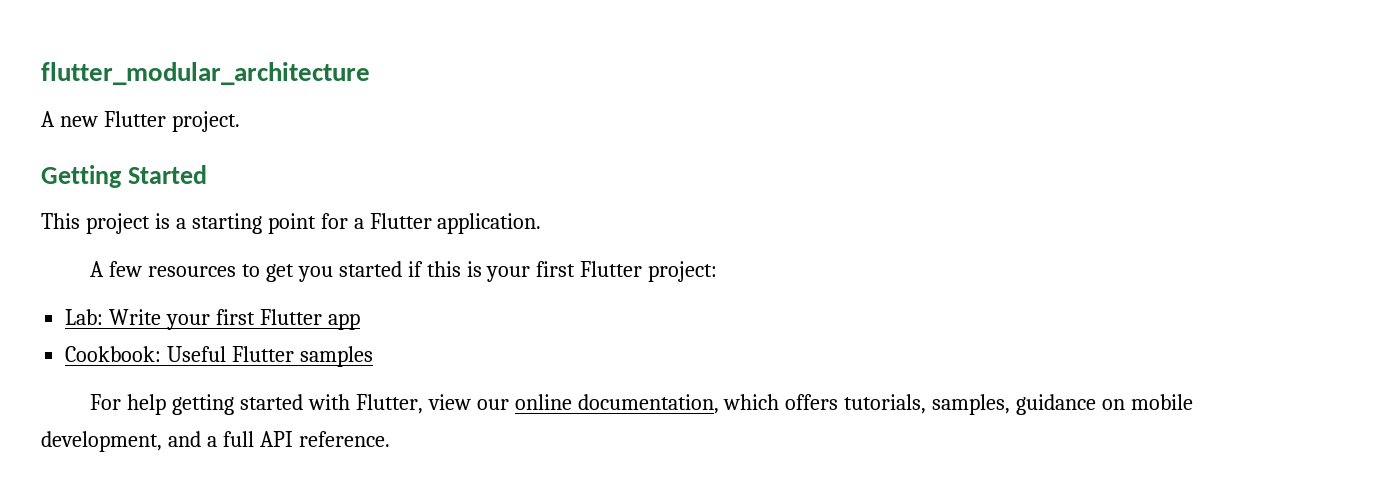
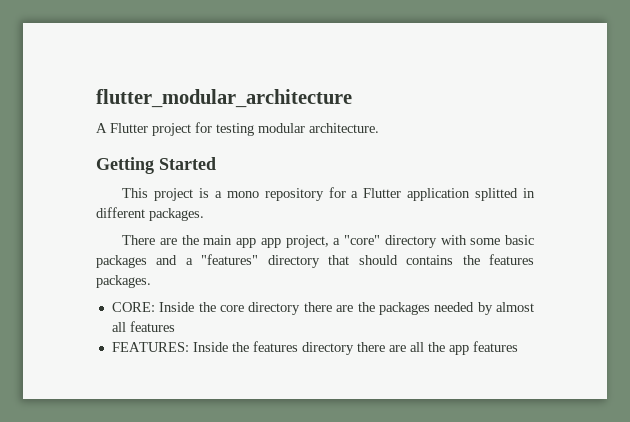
- A new Flutter project.
+ A Flutter project for testing modular architecture.
- This project is a starting point for a Flutter application.
- A few resources to get you started if this is your first Flutter project:
- Lab: Write your first Flutter app
- Cookbook: Useful Flutter samples
- For help getting started with Flutter, view our online documentation, which offers tutorials, samples, guidance on mobile development, and a full API reference.
+ This project is a mono repository for a Flutter application splitted in different packages.
+ There are the main app app project, a "core" directory with some basic packages and a "features" directory that should contains the features packages.
+ CORE: Inside the core directory there are the packages needed by almost all features
+ FEATURES: Inside the features directory there are all the app features

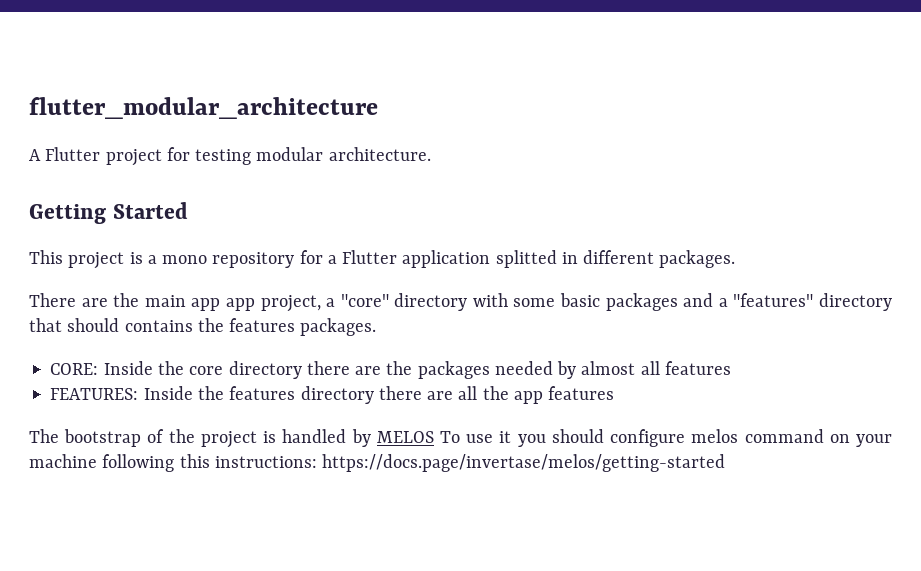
+ The bootstrap of the project is handled by MELOS To use it you should configure melos command on your machine following this instructions: https://docs.page/invertase/melos/getting-started

